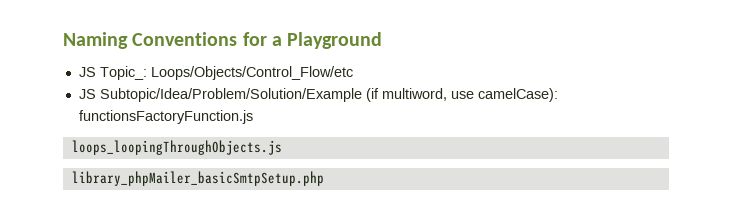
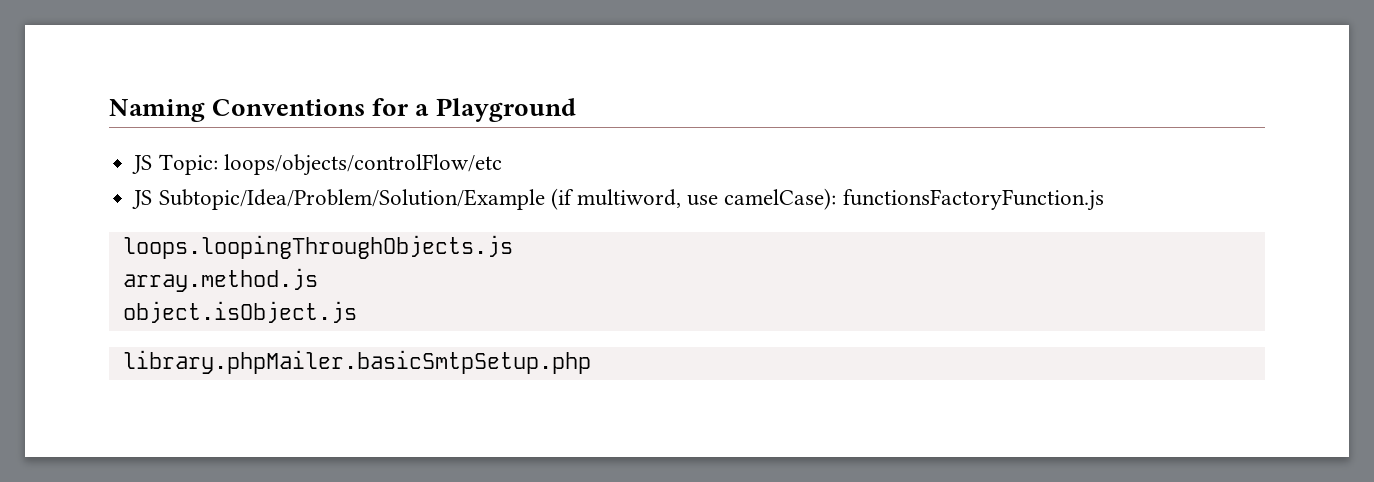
- JS Topic_: Loops/Objects/Control_Flow/etc
+ JS Topic: loops/objects/controlFlow/etc
- loops_loopingThroughObjects.js
- library_phpMailer_basicSmtpSetup.php
+ loops.loopingThroughObjects.js
+ array.method.js
+ object.isObject.js
+ library.phpMailer.basicSmtpSetup.php

